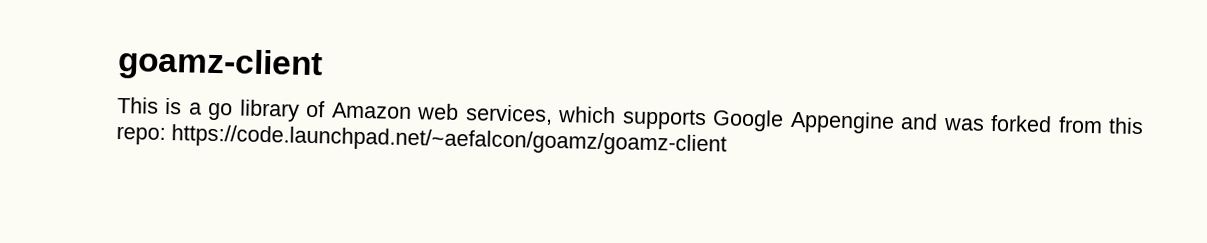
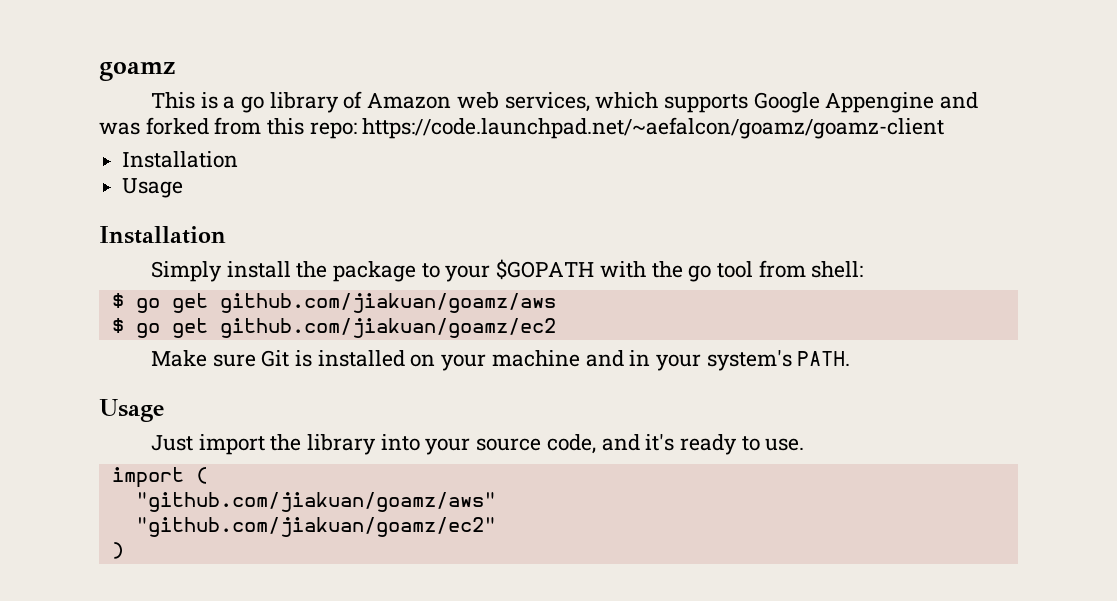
- goamz-client
+ goamz
  This is a go library of Amazon web services, which supports Google Appengine and was forked from this repo: https://code.launchpad.net/~aefalcon/goamz/goamz-client
+ Installation
+ Usage
+ Installation
+ Simply install the package to your $GOPATH with the go tool from shell:
+ $ go get github.com/jiakuan/goamz/aws
+ $ go get github.com/jiakuan/goamz/ec2
+ Make sure Git is installed on your machine and in your system's PATH.
+ Usage
+ Just import the library into your source code, and it's ready to use.
+ import (
+ "github.com/jiakuan/goamz/aws"
+ "github.com/jiakuan/goamz/ec2"
+ )

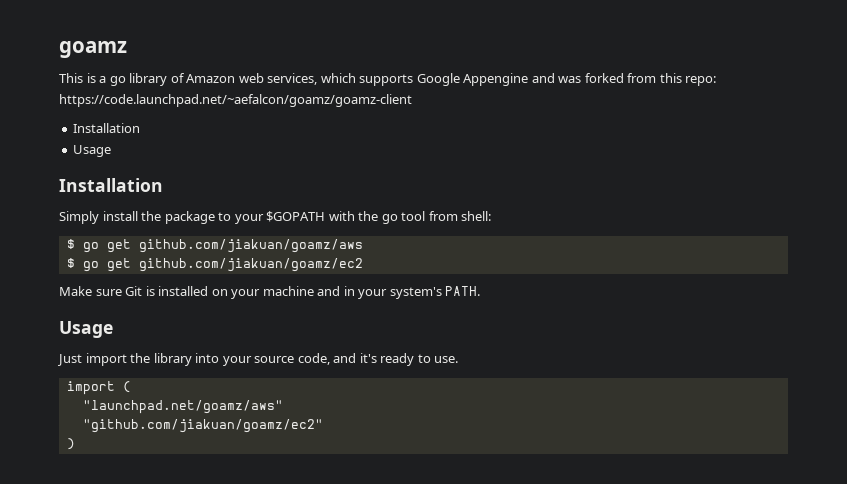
- "github.com/jiakuan/goamz/aws"
+ "launchpad.net/goamz/aws"

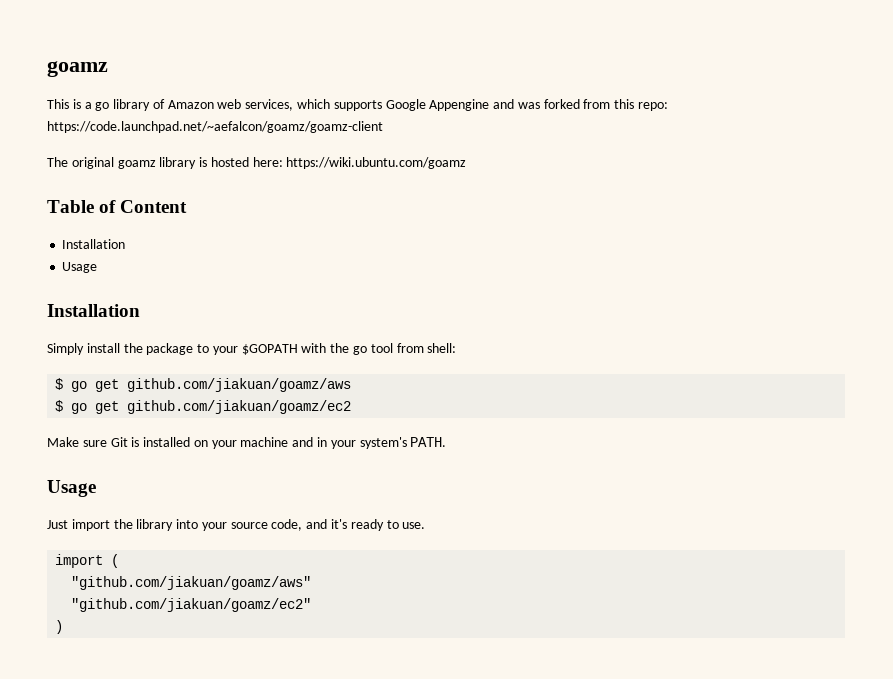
+ The original goamz library is hosted here: https://wiki.ubuntu.com/goamz
+ Table of Content
- "launchpad.net/goamz/aws"
+ "github.com/jiakuan/goamz/aws"

